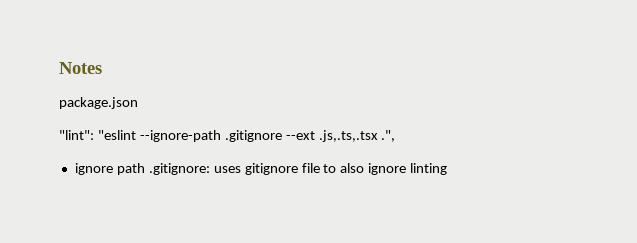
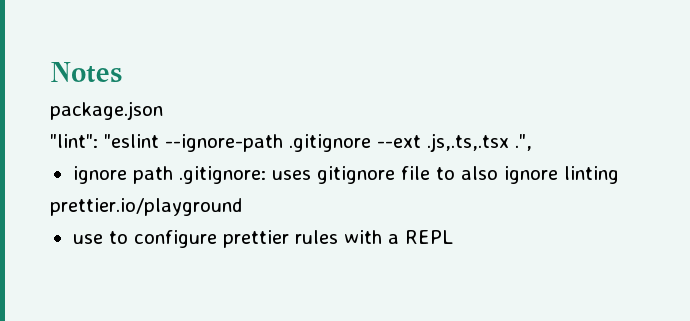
+ prettier.io/playground
+ use to configure prettier rules with a REPL

